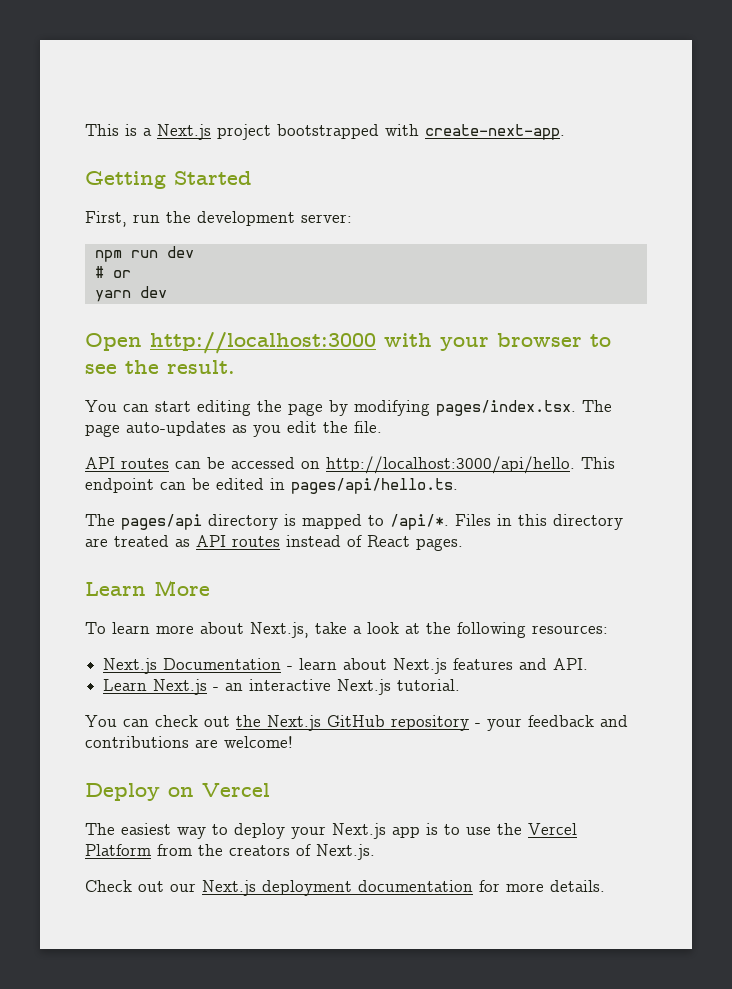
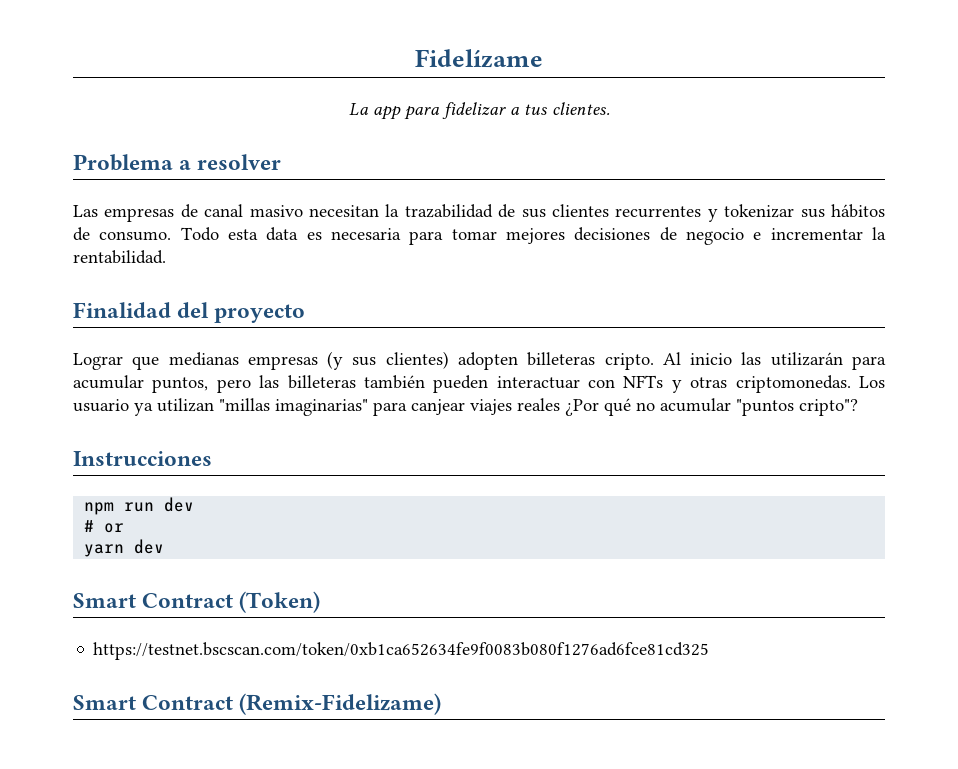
- This is a Next.js project bootstrapped with create-next-app.
- Getting Started
- First, run the development server:
+ Fidelízame
+ La app para fidelizar a tus clientes.
+ Problema a resolver
+ Las empresas de canal masivo necesitan la trazabilidad de sus clientes recurrentes y tokenizar sus hábitos de consumo. Todo esta data es necesaria para tomar mejores decisiones de negocio e incrementar la rentabilidad.
+ Finalidad del proyecto
+ Lograr que medianas empresas (y sus clientes) adopten billeteras cripto. Al inicio las utilizarán para acumular puntos, pero las billeteras también pueden interactuar con NFTs y otras criptomonedas. Los usuario ya utilizan "millas imaginarias" para canjear viajes reales ¿Por qué no acumular "puntos cripto"?
+ Instrucciones
- Open http://localhost:3000 with your browser to see the result.
- You can start editing the page by modifying pages/index.tsx. The page auto-updates as you edit the file.
- API routes can be accessed on http://localhost:3000/api/hello. This endpoint can be edited in pages/api/hello.ts.
- The pages/api directory is mapped to /api/*. Files in this directory are treated as API routes instead of React pages.
- Learn More
- To learn more about Next.js, take a look at the following resources:
- Next.js Documentation - learn about Next.js features and API.
- Learn Next.js - an interactive Next.js tutorial.
- You can check out the Next.js GitHub repository - your feedback and contributions are welcome!
- Deploy on Vercel
- The easiest way to deploy your Next.js app is to use the Vercel Platform from the creators of Next.js.
- Check out our Next.js deployment documentation for more details.
+ Smart Contract (Token)
+ https://testnet.bscscan.com/token/0xb1ca652634fe9f0083b080f1276ad6fce81cd325
+ Smart Contract (Remix-Fidelizame)

